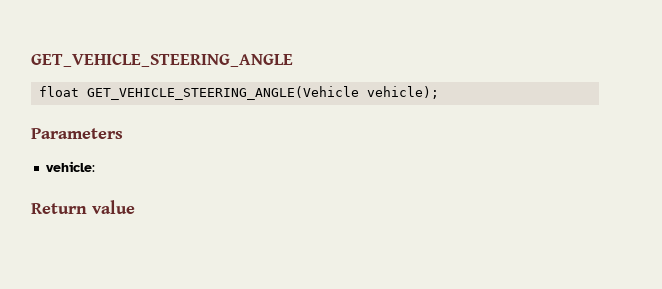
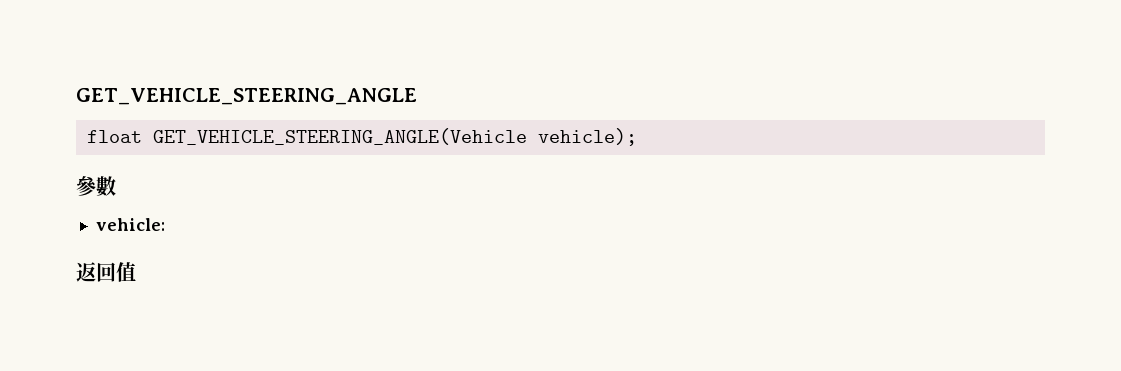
- Parameters
+ 參數
- Return value
+ 返回值

